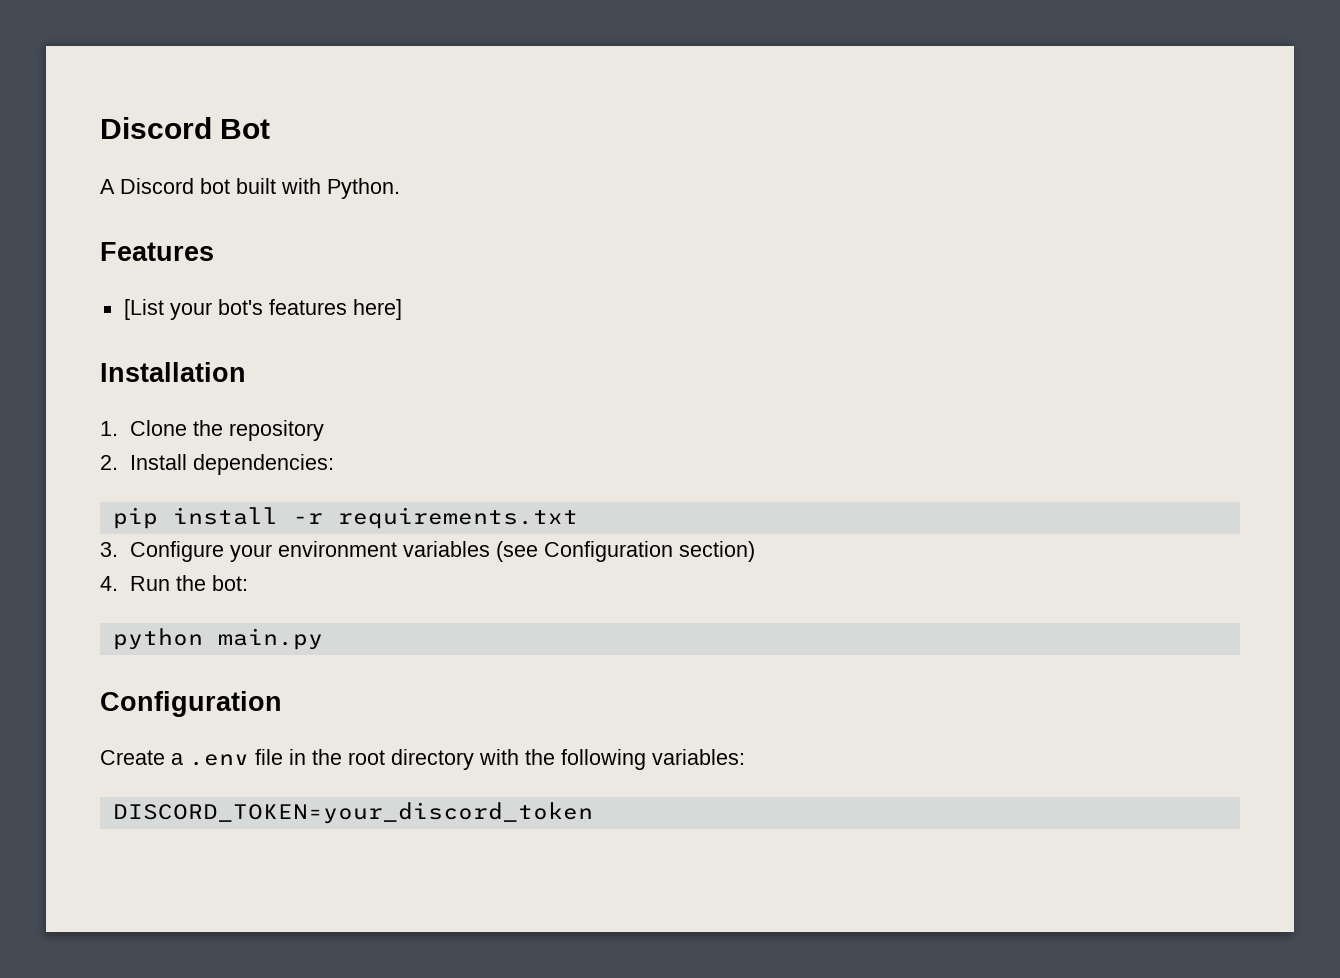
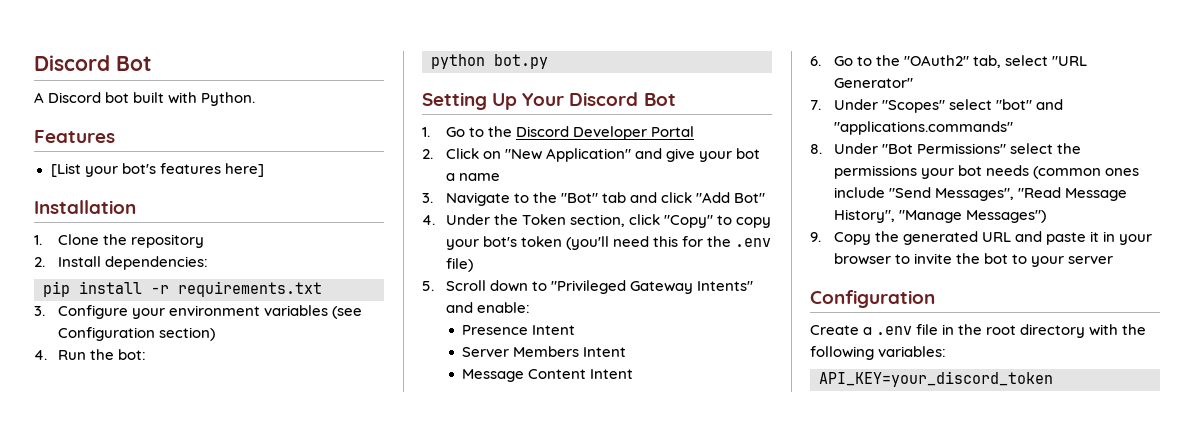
- python main.py
+ python bot.py
+ Setting Up Your Discord Bot
+ 1. Go to the Discord Developer Portal
+ 2. Click on "New Application" and give your bot a name
+ 3. Navigate to the "Bot" tab and click "Add Bot"
+ 4. Under the Token section, click "Copy" to copy your bot's token (you'll need this for the .env file)
+ 5. Scroll down to "Privileged Gateway Intents" and enable:
+ Presence Intent
+ Server Members Intent
+ Message Content Intent
+ 6. Go to the "OAuth2" tab, select "URL Generator"
+ 7. Under "Scopes" select "bot" and "applications.commands"
+ 8. Under "Bot Permissions" select the permissions your bot needs (common ones include "Send Messages", "Read Message History", "Manage Messages")
+ 9. Copy the generated URL and paste it in your browser to invite the bot to your server
- DISCORD_TOKEN=your_discord_token
+ API_KEY=your_discord_token

